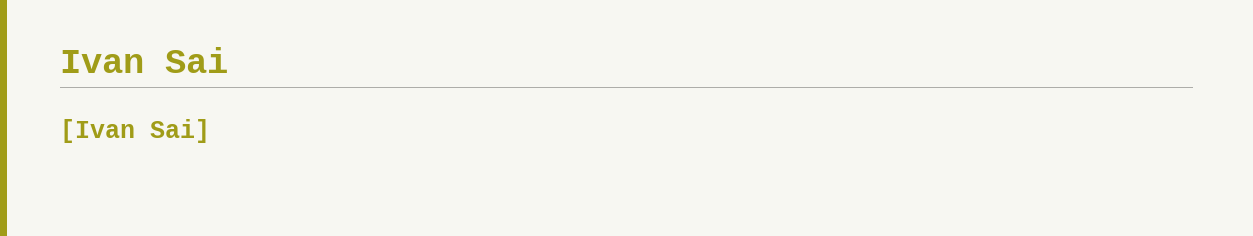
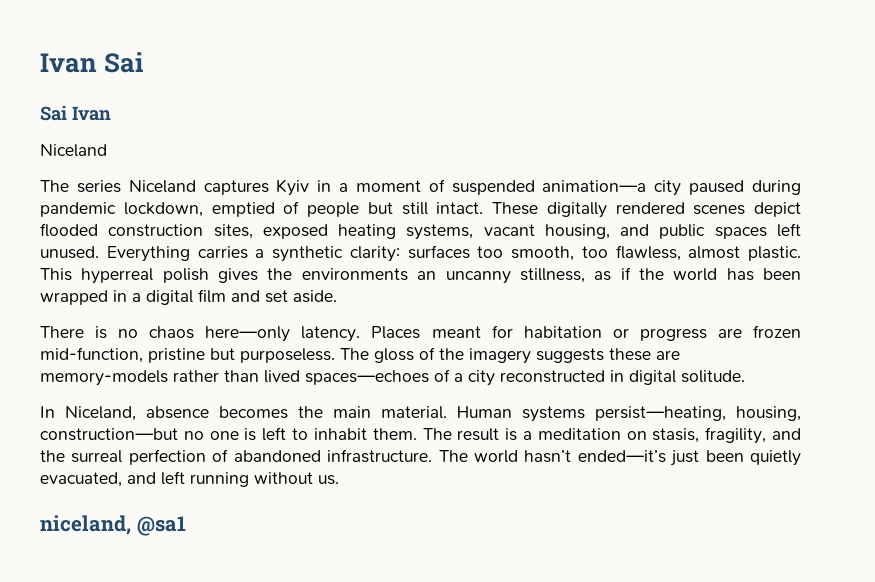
- [Ivan Sai]
+ Sai Ivan
+ Niceland
+ The series Niceland captures Kyiv in a moment of suspended animation—a city paused during pandemic lockdown, emptied of people but still intact. These digitally rendered scenes depict flooded construction sites, exposed heating systems, vacant housing, and public spaces left unused. Everything carries a synthetic clarity: surfaces too smooth, too flawless, almost plastic. This hyperreal polish gives the environments an uncanny stillness, as if the world has been wrapped in a digital film and set aside.
+ There is no chaos here—only latency. Places meant for habitation or progress are frozen mid-function, pristine but purposeless. The gloss of the imagery suggests these are memory-models rather than lived spaces—echoes of a city reconstructed in digital solitude.
+ In Niceland, absence becomes the main material. Human systems persist—heating, housing, construction—but no one is left to inhabit them. The result is a meditation on stasis, fragility, and the surreal perfection of abandoned infrastructure. The world hasn’t ended—it’s just been quietly evacuated, and left running without us.
+ niceland, @sa1

